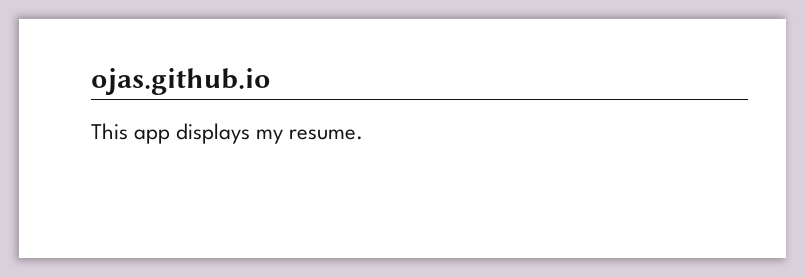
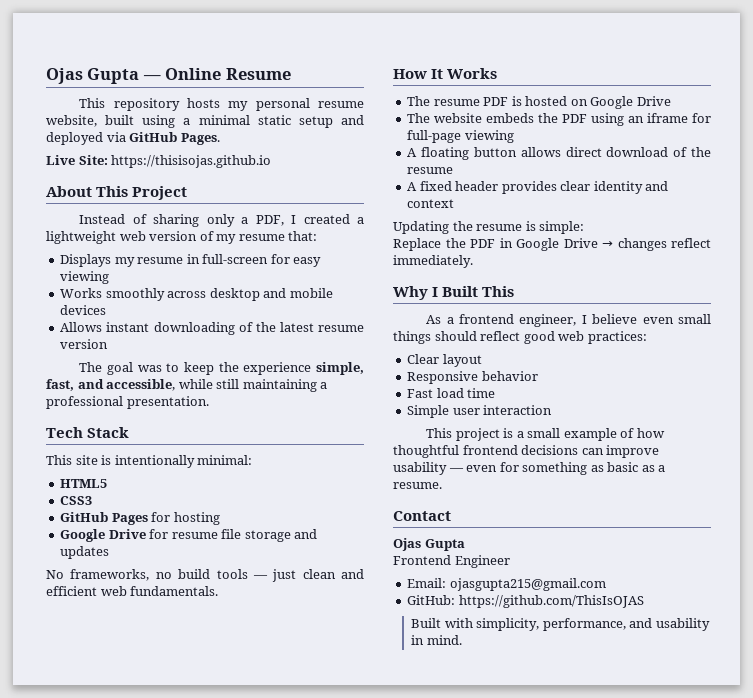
- ojas.github.io
- This app displays my resume.
+ Ojas Gupta — Online Resume
+ This repository hosts my personal resume website, built using a minimal static setup and deployed via GitHub Pages.
+ Live Site: https://thisisojas.github.io
+ About This Project
+ Instead of sharing only a PDF, I created a lightweight web version of my resume that:
+ Displays my resume in full-screen for easy viewing
+ Works smoothly across desktop and mobile devices
+ Allows instant downloading of the latest resume version
+ The goal was to keep the experience simple, fast, and accessible, while still maintaining a professional presentation.
+ Tech Stack
+ This site is intentionally minimal:
+ HTML5
+ CSS3
+ GitHub Pages for hosting
+ Google Drive for resume file storage and updates
+ No frameworks, no build tools — just clean and efficient web fundamentals.
+ How It Works
+ The resume PDF is hosted on Google Drive
+ The website embeds the PDF using an iframe for full-page viewing
+ A floating button allows direct download of the resume
+ A fixed header provides clear identity and context
+ Updating the resume is simple:
+ Replace the PDF in Google Drive → changes reflect immediately.
+ Why I Built This
+ As a frontend engineer, I believe even small things should reflect good web practices:
+ Clear layout
+ Responsive behavior
+ Fast load time
+ Simple user interaction
+ This project is a small example of how thoughtful frontend decisions can improve usability — even for something as basic as a resume.
+ Contact
+ Ojas Gupta
+ Frontend Engineer
+ Email: ojasgupta215@gmail.com
+ GitHub: https://github.com/ThisIsOJAS
+ Built with simplicity, performance, and usability in mind.

